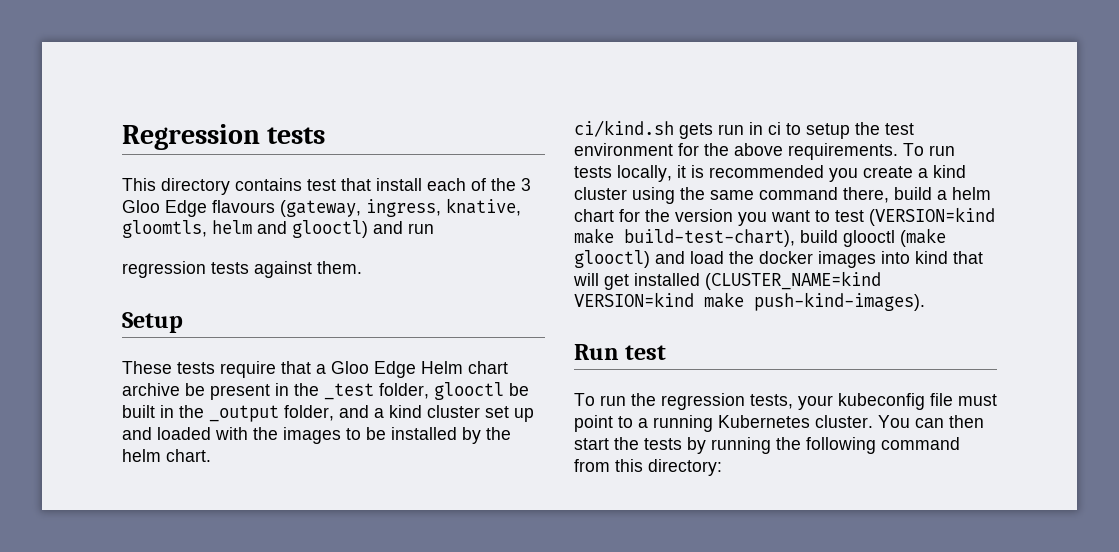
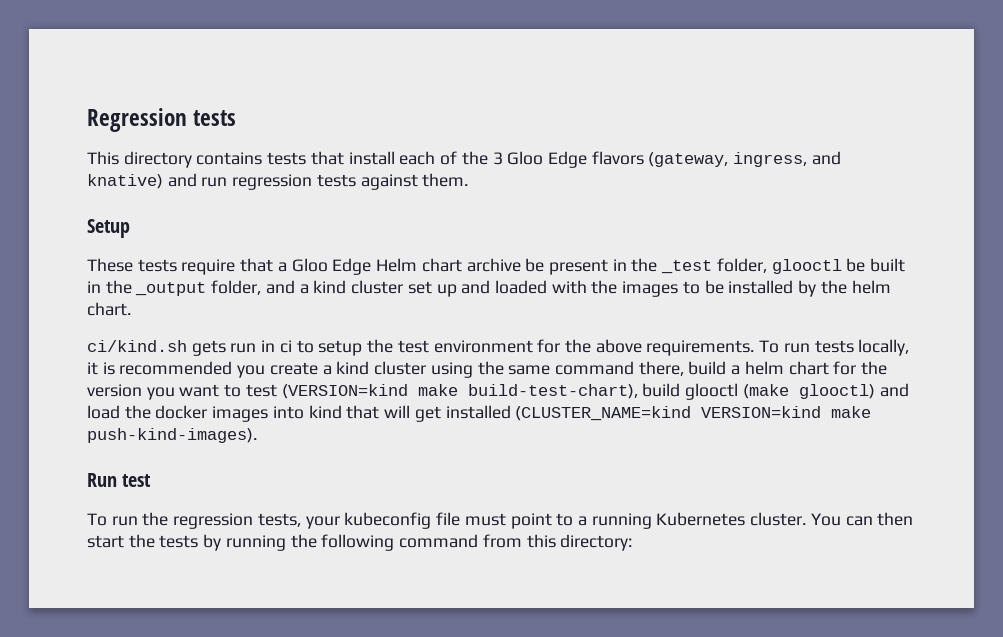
- This directory contains test that install each of the 3 Gloo Edge flavours (gateway, ingress, knative, gloomtls, helm and glooctl) and run
- regression tests against them.
+ This directory contains tests that install each of the 3 Gloo Edge flavors (gateway, ingress, and knative) and run regression tests against them.

